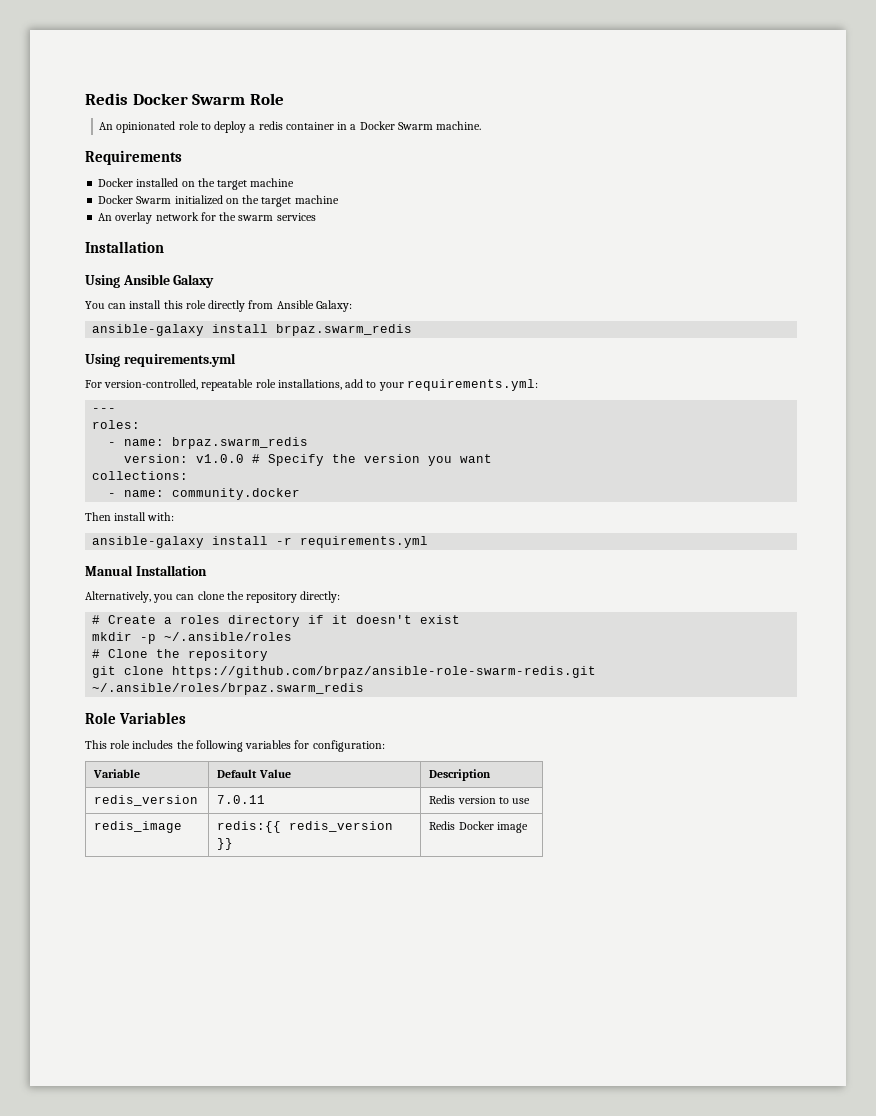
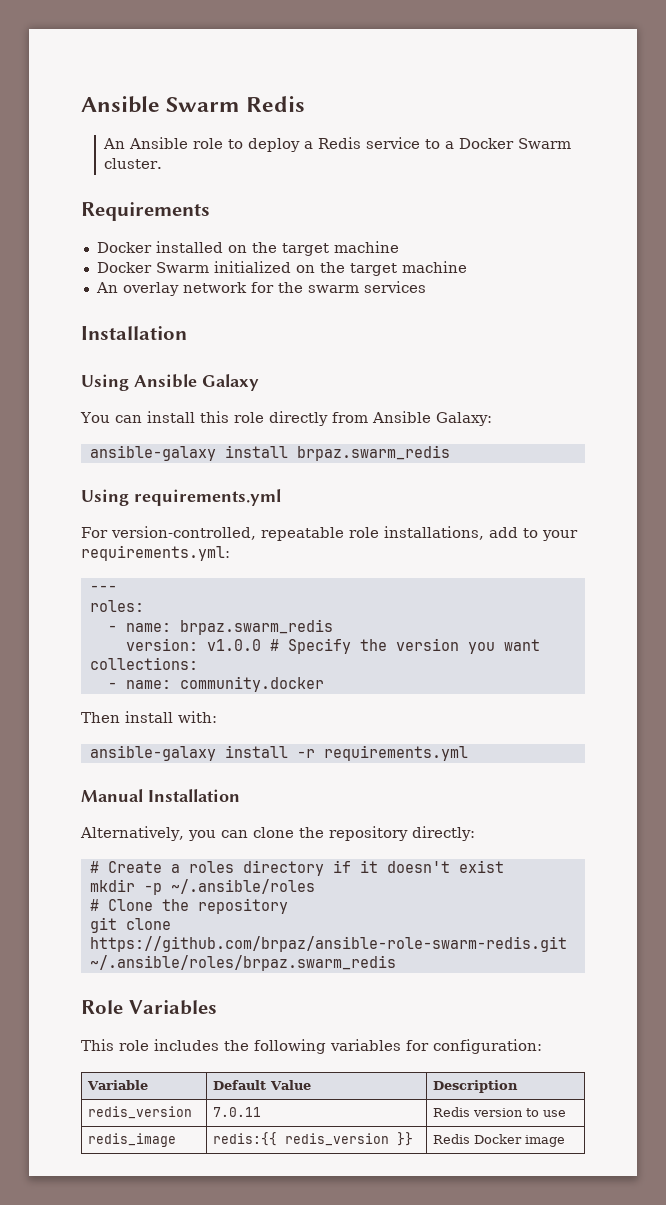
- Redis Docker Swarm Role
- An opinionated role to deploy a redis container in a Docker Swarm machine.
+ Ansible Swarm Redis
+ An Ansible role to deploy a Redis service to a Docker Swarm cluster.

